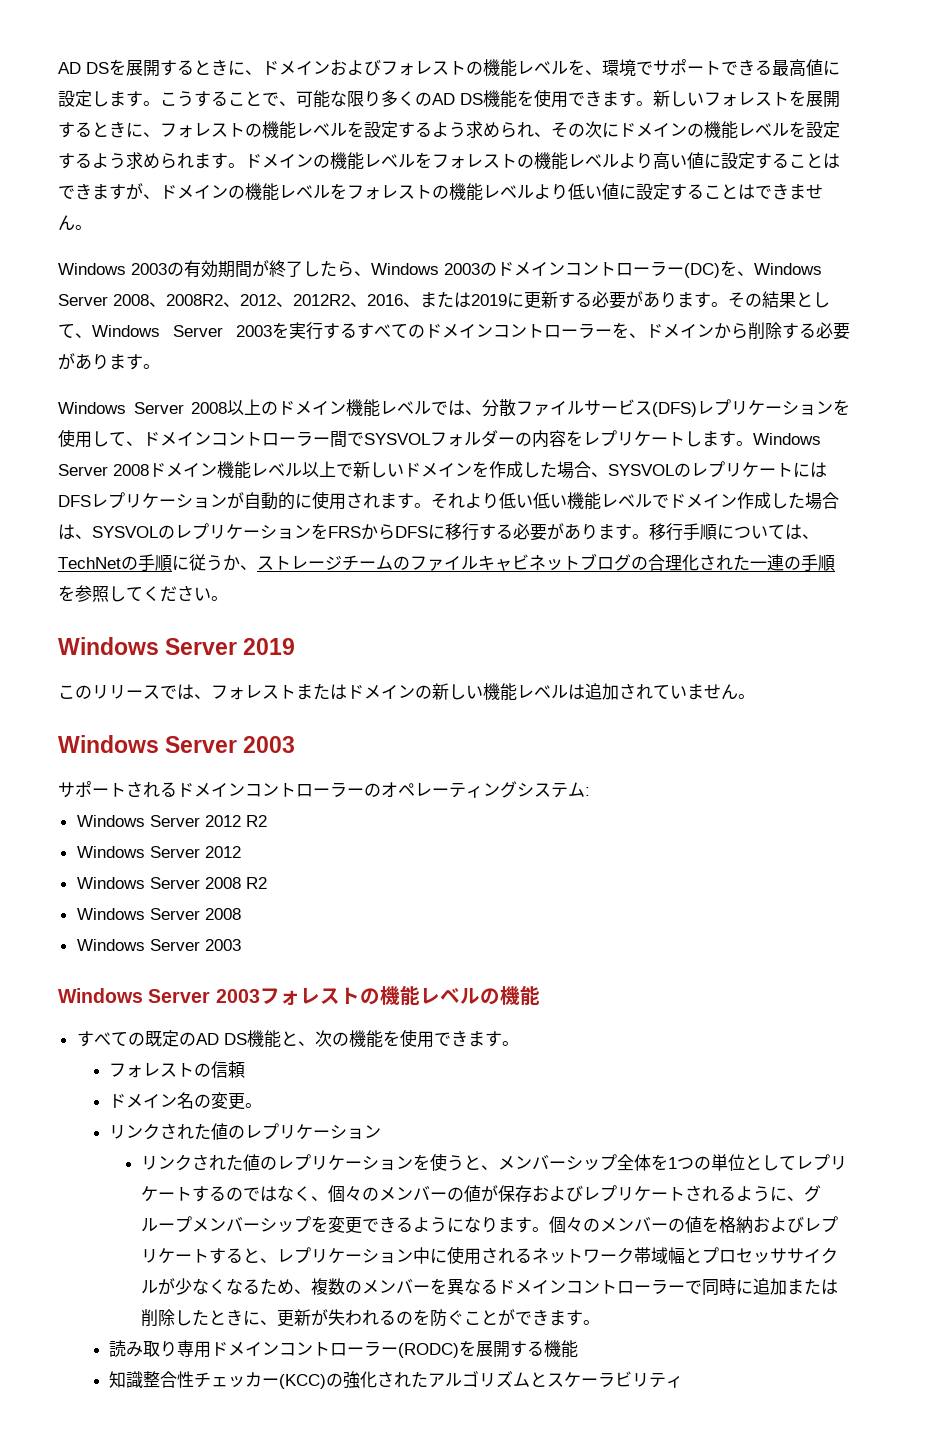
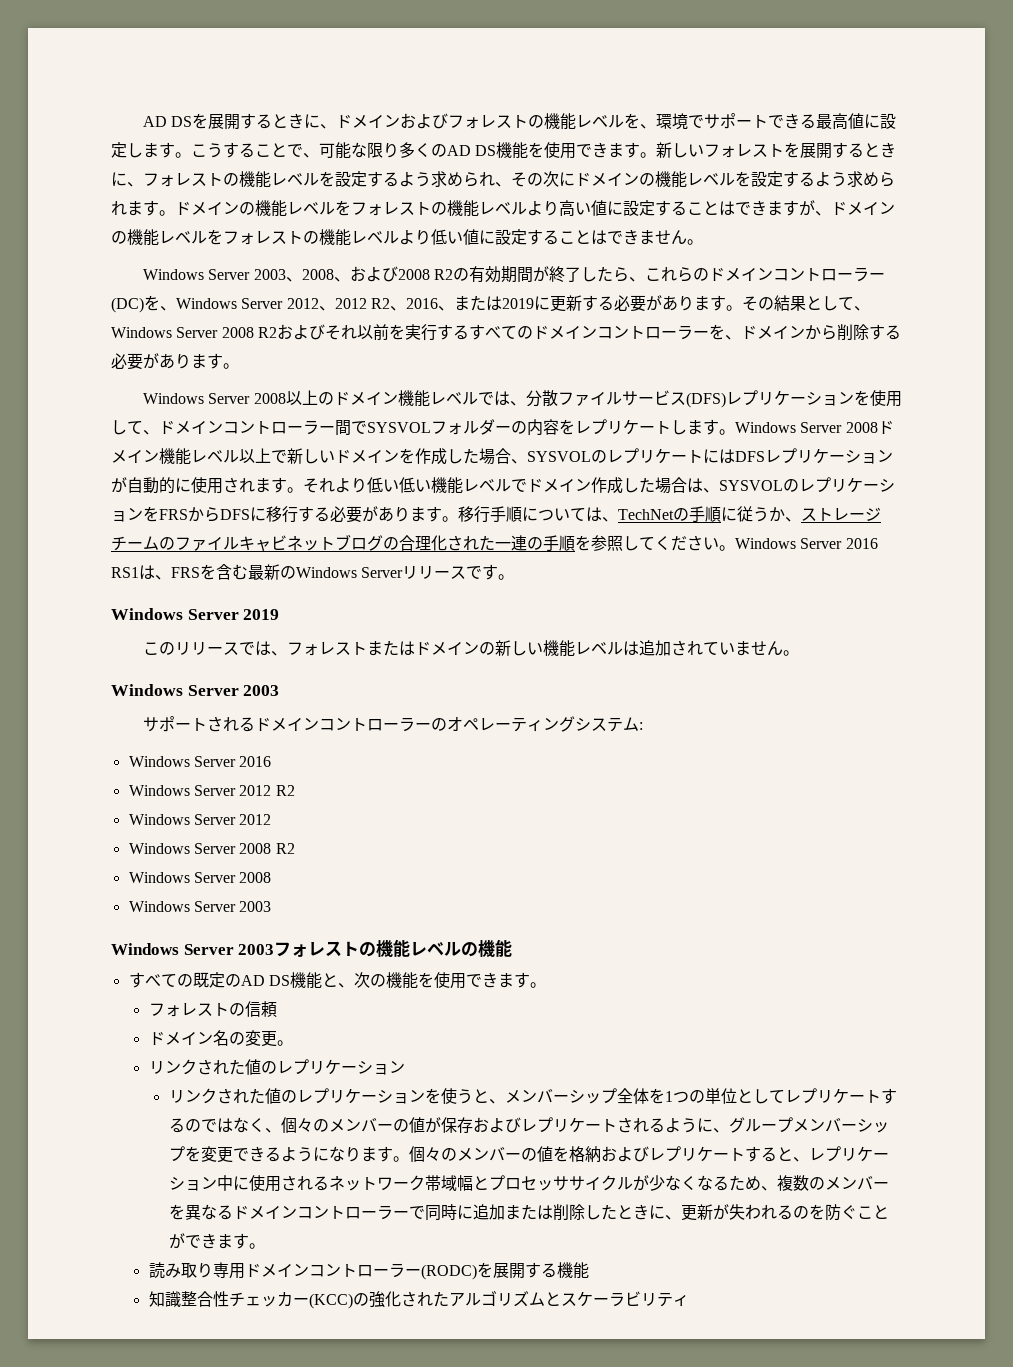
- Windows 2003の有効期間が終了したら、Windows 2003のドメインコントローラー(DC)を、Windows Server 2008、2008R2、2012、2012R2、2016、または2019に更新する必要があります。
+ Windows Server 2003、2008、および2008 R2の有効期間が終了したら、これらのドメインコントローラー(DC)を、Windows Server 2012、2012 R2、2016、または2019に更新する必要があります。
- その結果として、Windows Server 2003を実行するすべてのドメインコントローラーを、ドメインから削除する必要があります。
+ その結果として、Windows Server 2008 R2およびそれ以前を実行するすべてのドメインコントローラーを、ドメインから削除する必要があります。
+ Windows Server 2016 RS1は、FRSを含む最新のWindows Serverリリースです。
  サポートされるドメインコントローラーのオペレーティングシステム:
+ Windows Server 2016

